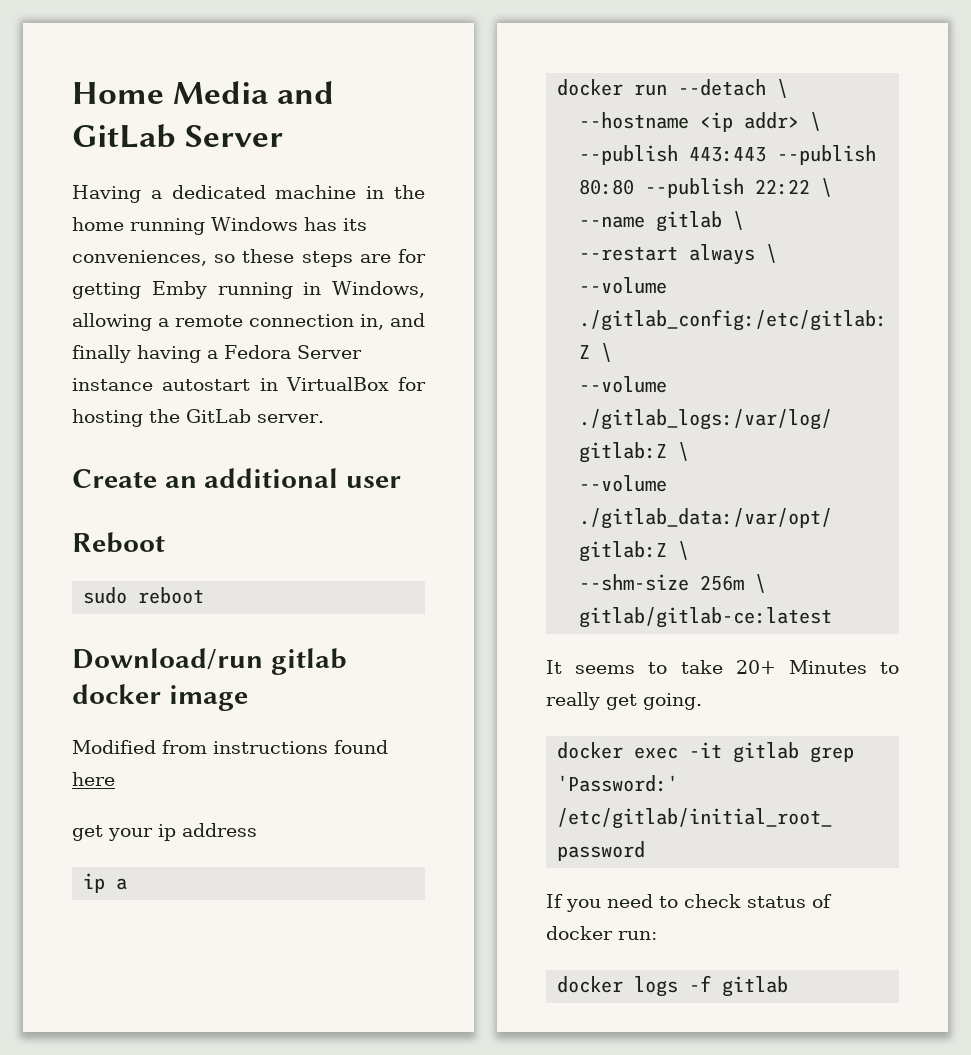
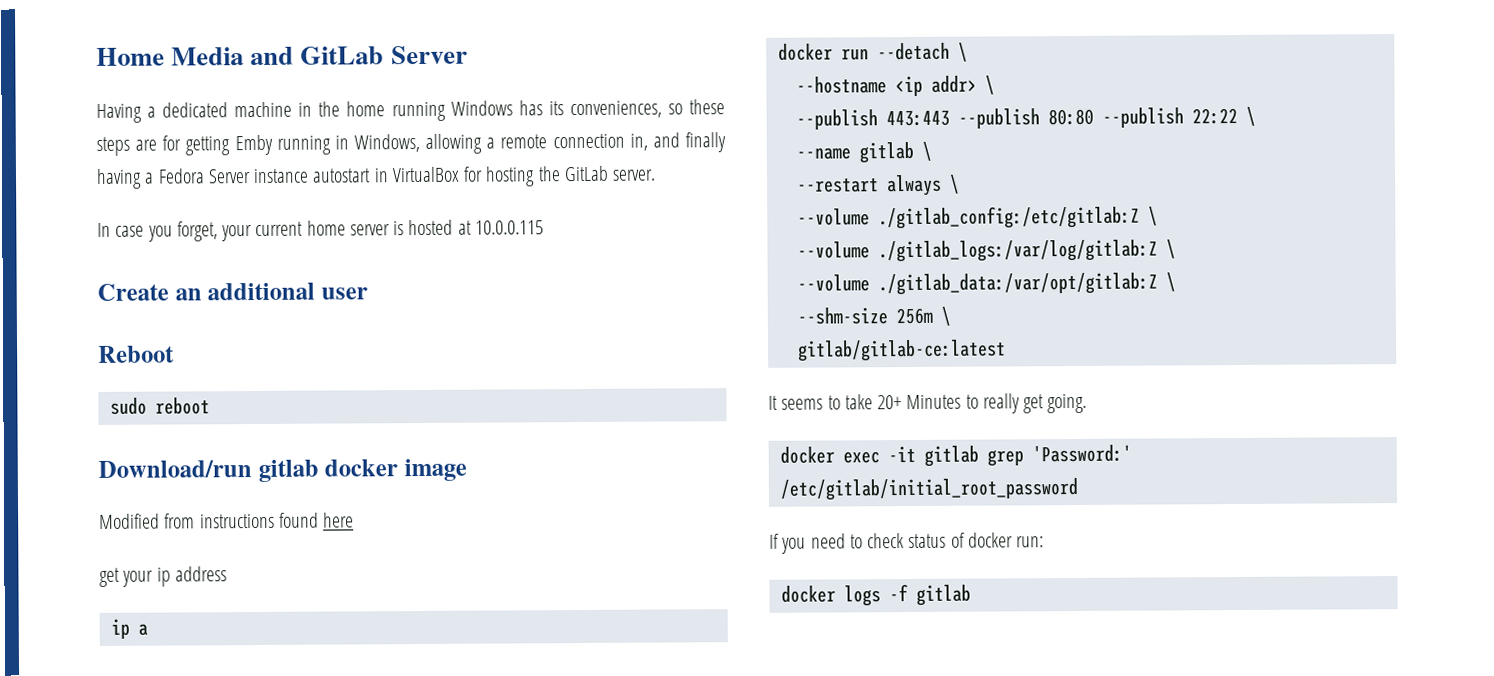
+ In case you forget, your current home server is hosted at 10.0.0.115

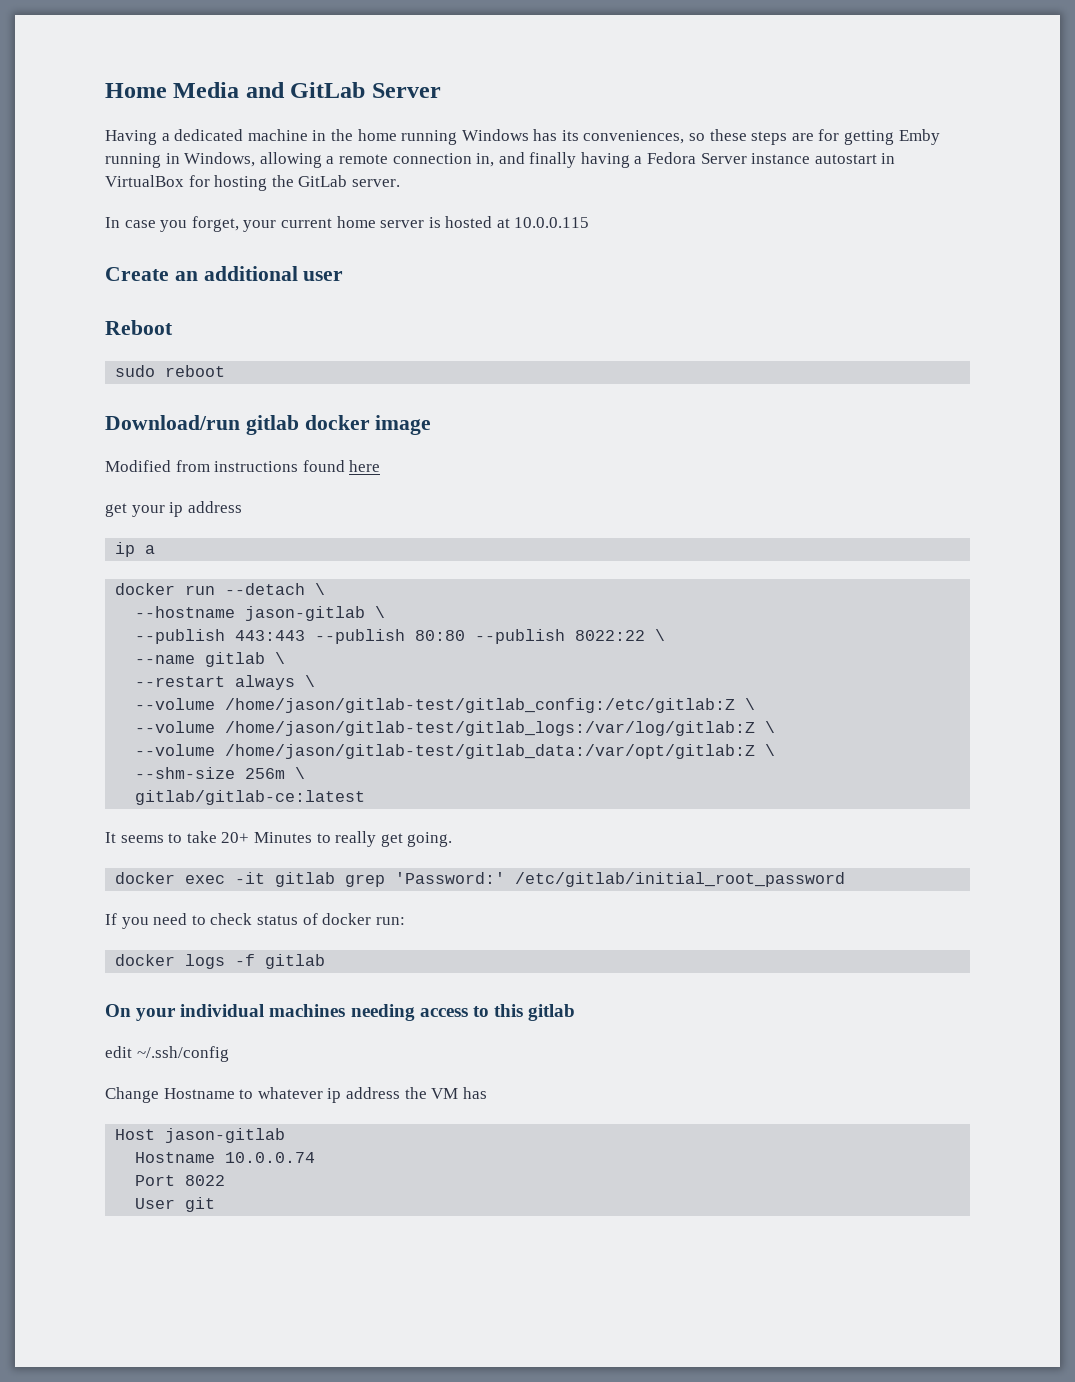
- --hostname <ip addr> \
+ --hostname jason-gitlab \
- --publish 443:443 --publish 80:80 --publish 22:22 \
+ --publish 443:443 --publish 80:80 --publish 8022:22 \
- --volume ./gitlab_config:/etc/gitlab:Z \
- --volume ./gitlab_logs:/var/log/gitlab:Z \
- --volume ./gitlab_data:/var/opt/gitlab:Z \
+ --volume /home/jason/gitlab-test/gitlab_config:/etc/gitlab:Z \
+ --volume /home/jason/gitlab-test/gitlab_logs:/var/log/gitlab:Z \
+ --volume /home/jason/gitlab-test/gitlab_data:/var/opt/gitlab:Z \
+ On your individual machines needing access to this gitlab
+ edit ~/.ssh/config
+ Change Hostname to whatever ip address the VM has
+ Host jason-gitlab
+ Hostname 10.0.0.74
+ Port 8022
+ User git

